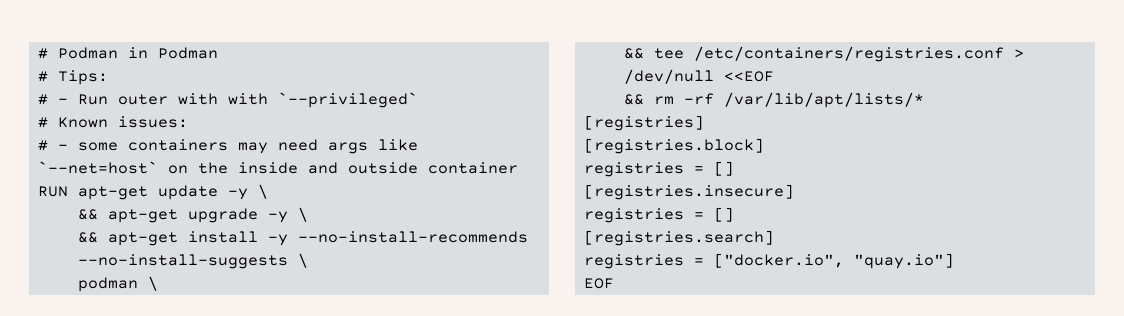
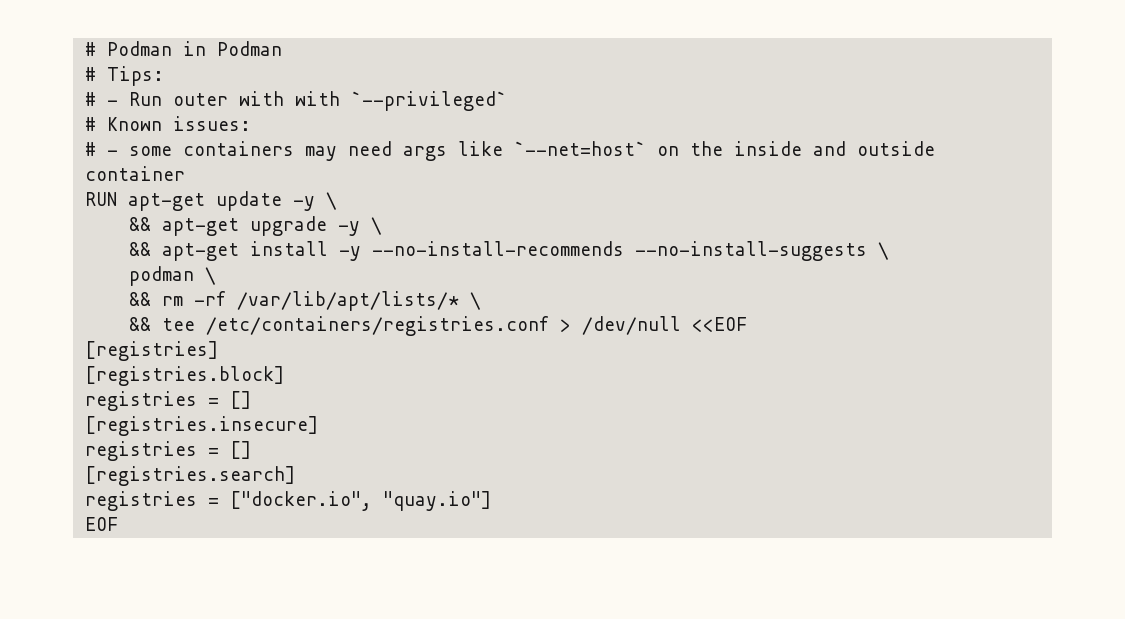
+ && rm -rf /var/lib/apt/lists/* \
- && rm -rf /var/lib/apt/lists/*

